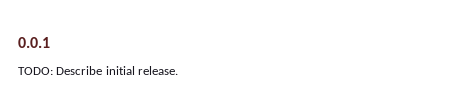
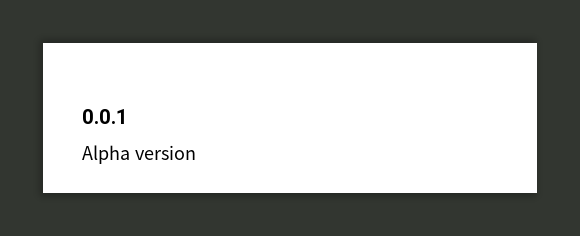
- TODO: Describe initial release.
+ Alpha version

